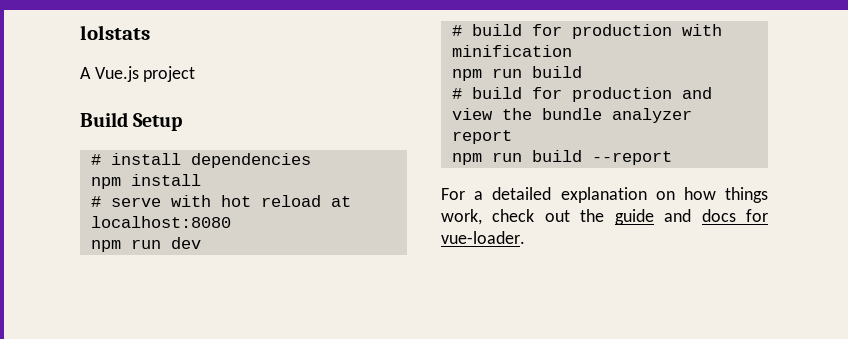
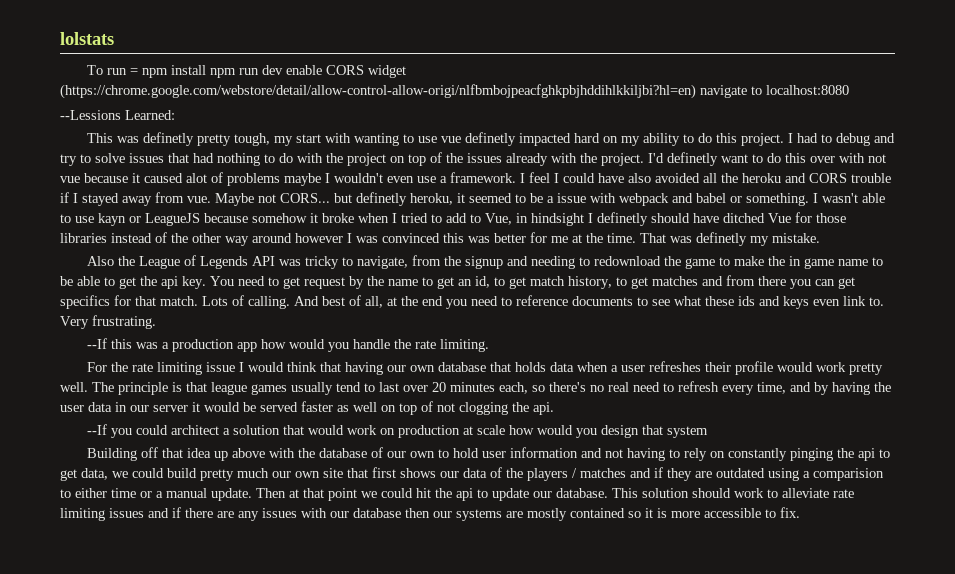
- A Vue.js project
- Build Setup
- # install dependencies
- npm install
- # serve with hot reload at localhost:8080
- npm run dev
- # build for production with minification
- npm run build
- # build for production and view the bundle analyzer report
- npm run build --report
- For a detailed explanation on how things work, check out the guide and docs for vue-loader.
+ To run = npm install npm run dev enable CORS widget (https://chrome.google.com/webstore/detail/allow-control-allow-origi/nlfbmbojpeacfghkpbjhddihlkkiljbi?hl=en) navigate to localhost:8080
+ --Lessions Learned:
+ This was definetly pretty tough, my start with wanting to use vue definetly impacted hard on my ability to do this project. I had to debug and try to solve issues that had nothing to do with the project on top of the issues already with the project. I'd definetly want to do this over with not vue because it caused alot of problems maybe I wouldn't even use a framework. I feel I could have also avoided all the heroku and CORS trouble if I stayed away from vue. Maybe not CORS... but definetly heroku, it seemed to be a issue with webpack and babel or something. I wasn't able to use kayn or LeagueJS because somehow it broke when I tried to add to Vue, in hindsight I definetly should have ditched Vue for those libraries instead of the other way around however I was convinced this was better for me at the time. That was definetly my mistake.
+ Also the League of Legends API was tricky to navigate, from the signup and needing to redownload the game to make the in game name to be able to get the api key. You need to get request by the name to get an id, to get match history, to get matches and from there you can get specifics for that match. Lots of calling. And best of all, at the end you need to reference documents to see what these ids and keys even link to. Very frustrating.
+ --If this was a production app how would you handle the rate limiting.
+ For the rate limiting issue I would think that having our own database that holds data when a user refreshes their profile would work pretty well. The principle is that league games usually tend to last over 20 minutes each, so there's no real need to refresh every time, and by having the user data in our server it would be served faster as well on top of not clogging the api.
+ --If you could architect a solution that would work on production at scale how would you design that system
+ Building off that idea up above with the database of our own to hold user information and not having to rely on constantly pinging the api to get data, we could build pretty much our own site that first shows our data of the players / matches and if they are outdated using a comparision to either time or a manual update. Then at that point we could hit the api to update our database. This solution should work to alleviate rate limiting issues and if there are any issues with our database then our systems are mostly contained so it is more accessible to fix.

